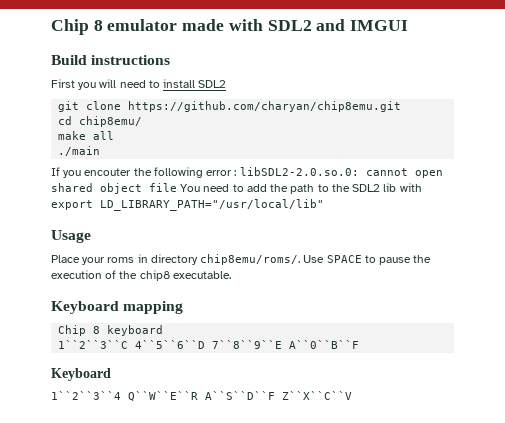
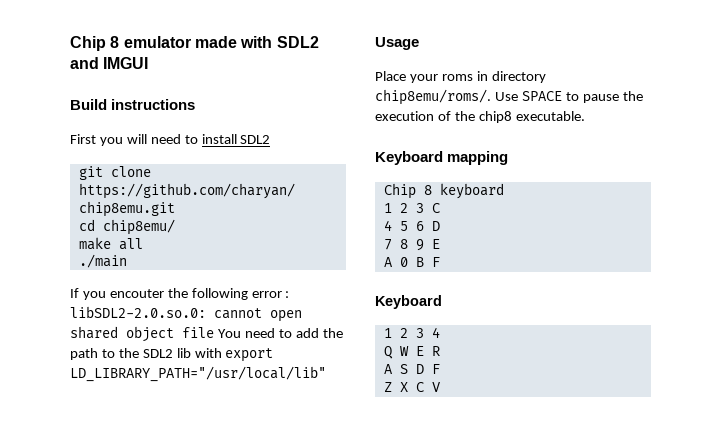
- 1``2``3``C 4``5``6``D 7``8``9``E A``0``B``F
+ 1 2 3 C
+ 4 5 6 D
+ 7 8 9 E
+ A 0 B F
  Keyboard
- 1``2``3``4 Q``W``E``R A``S``D``F Z``X``C``V
+ 1 2 3 4
+ Q W E R
+ A S D F
+ Z X C V

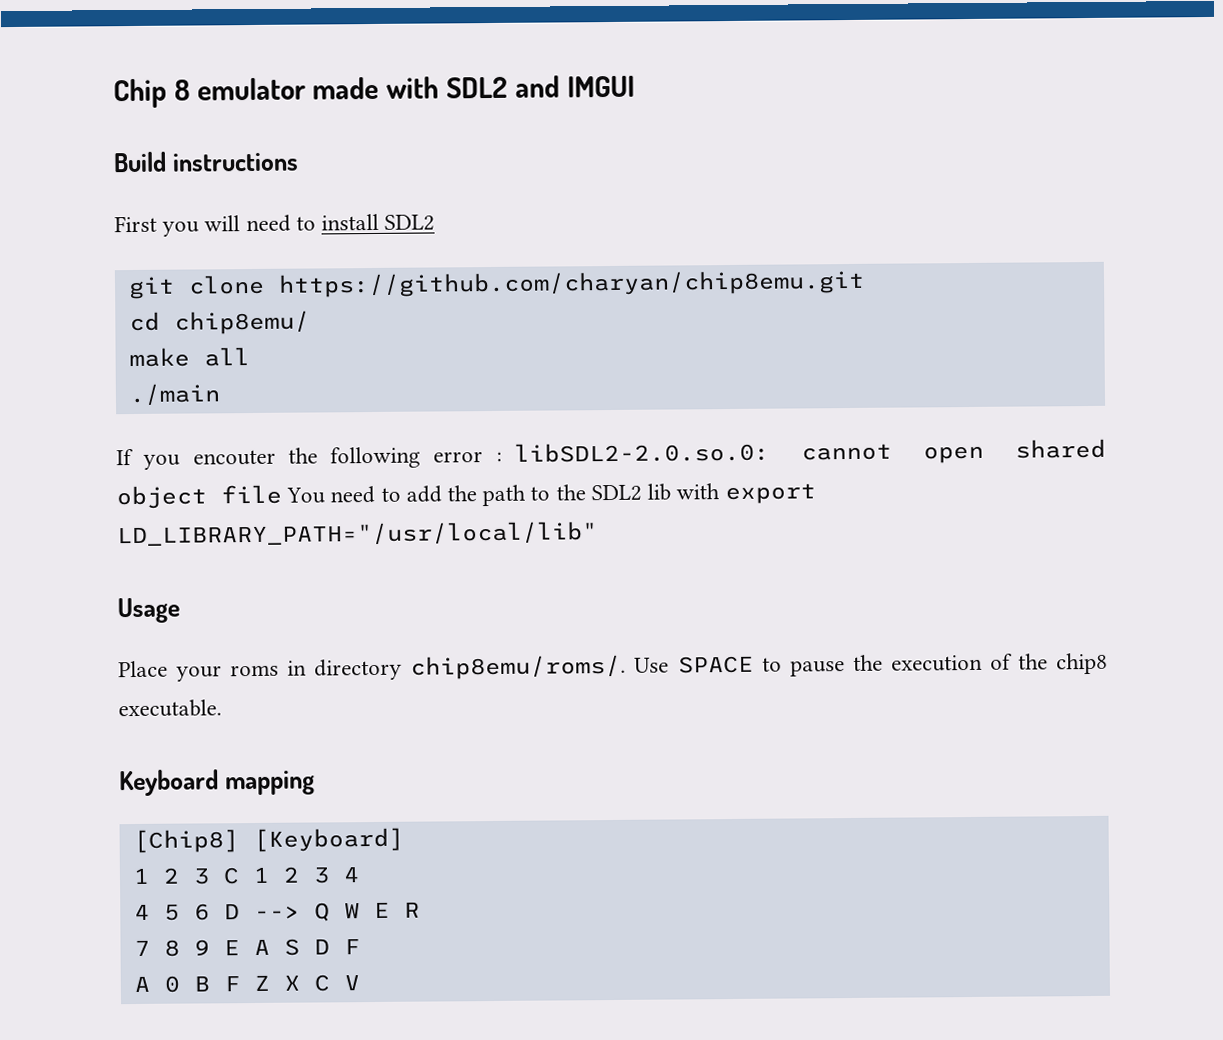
- Chip 8 keyboard
+ [Chip8] [Keyboard]
- 1 2 3 C
+ 1 2 3 C 1 2 3 4
- 4 5 6 D
+ 4 5 6 D --> Q W E R
- 7 8 9 E
+ 7 8 9 E A S D F
- A 0 B F
- Keyboard
- 1 2 3 4
- Q W E R
- A S D F
- Z X C V
+ A 0 B F Z X C V

